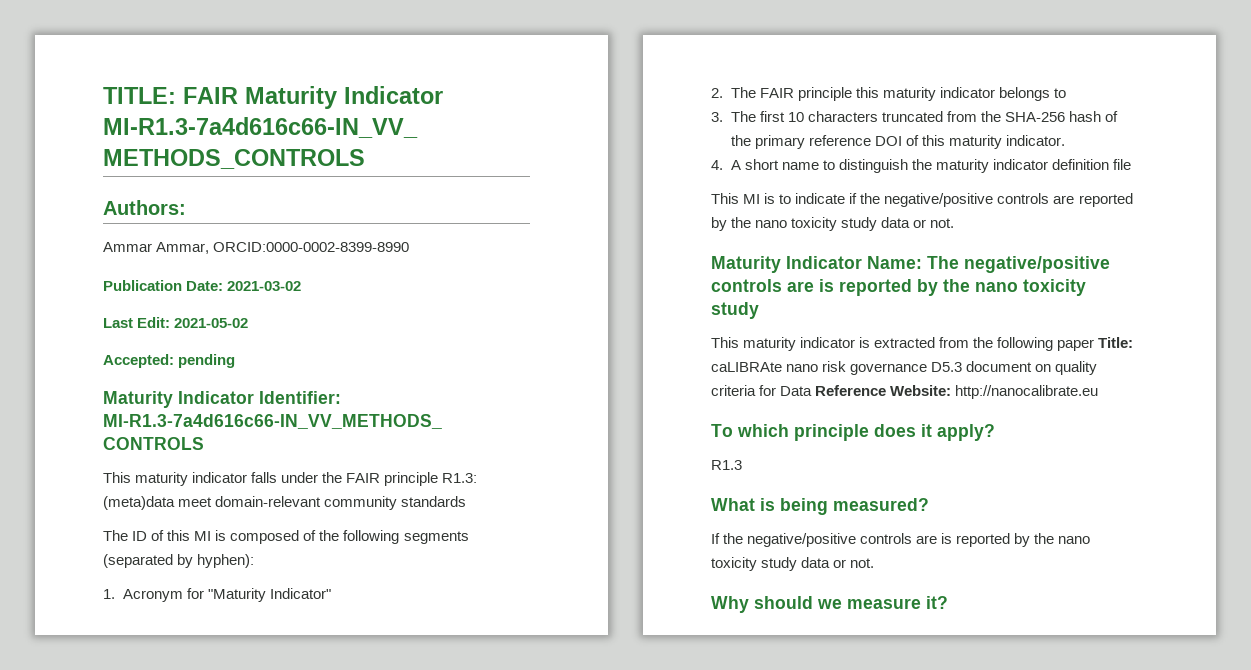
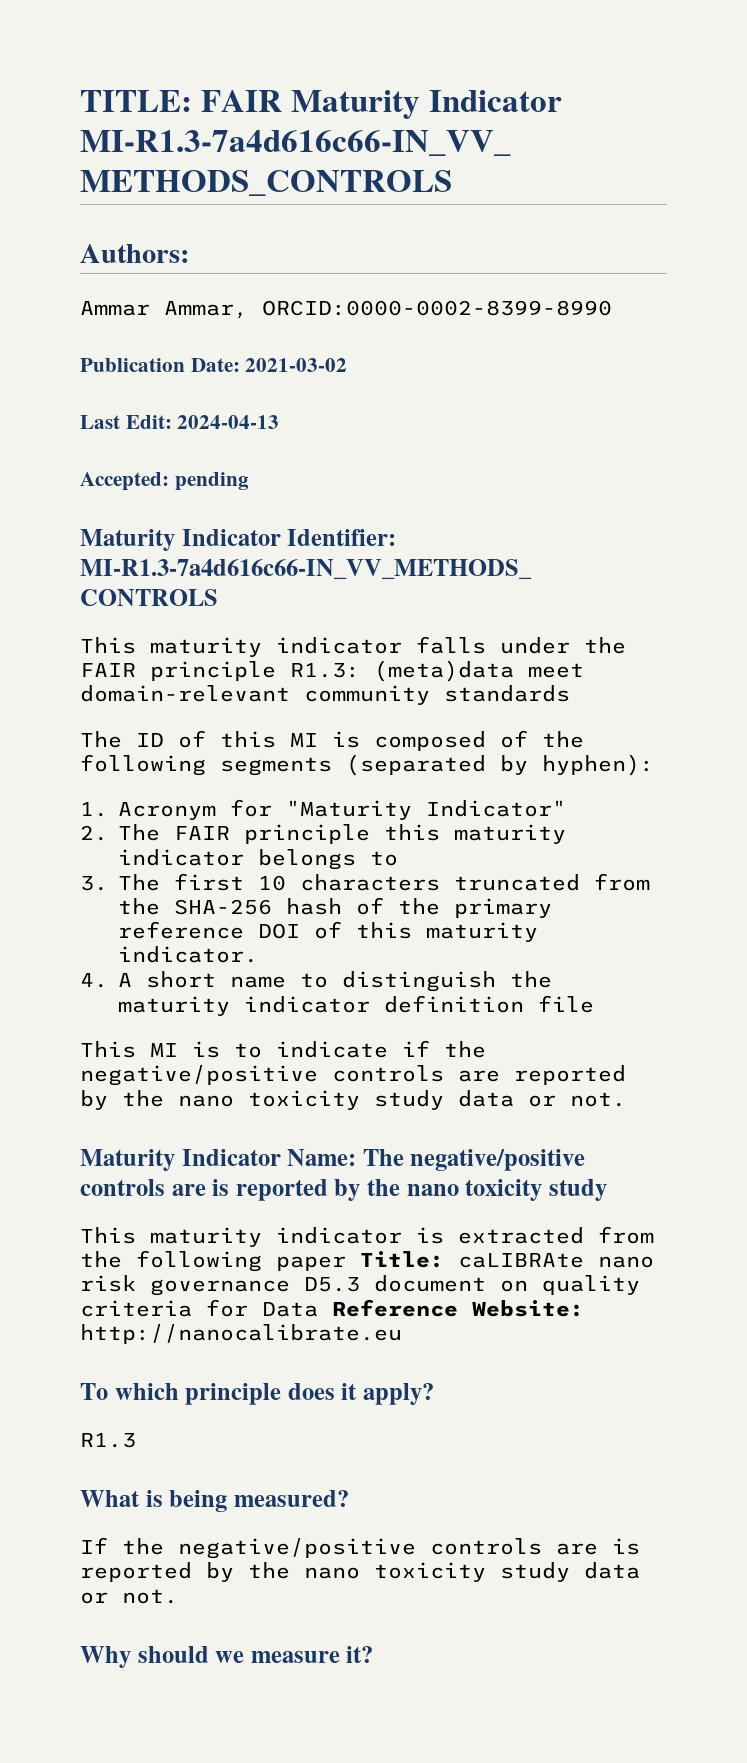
- Last Edit: 2021-05-02
+ Last Edit: 2024-04-13

